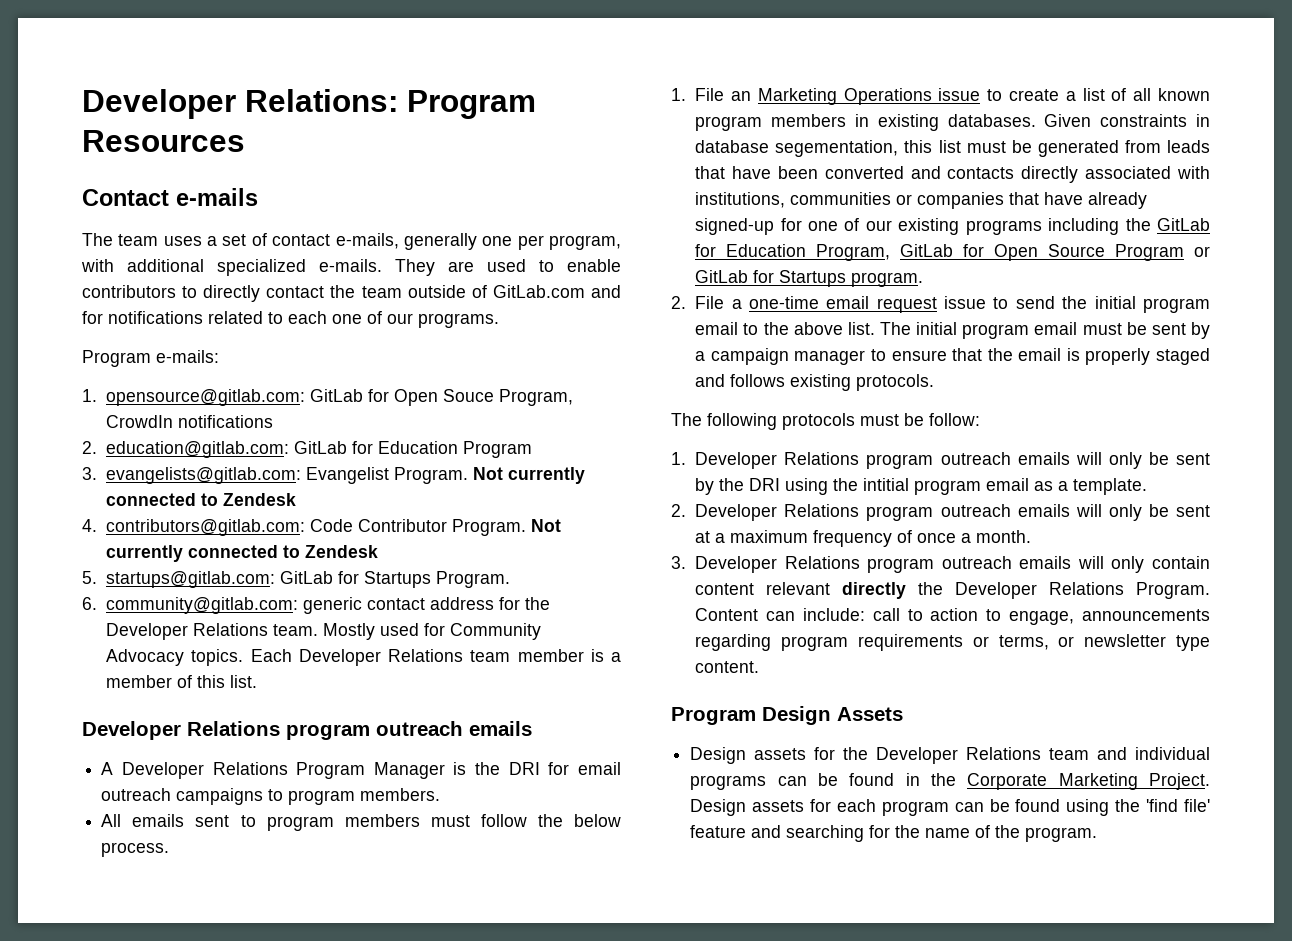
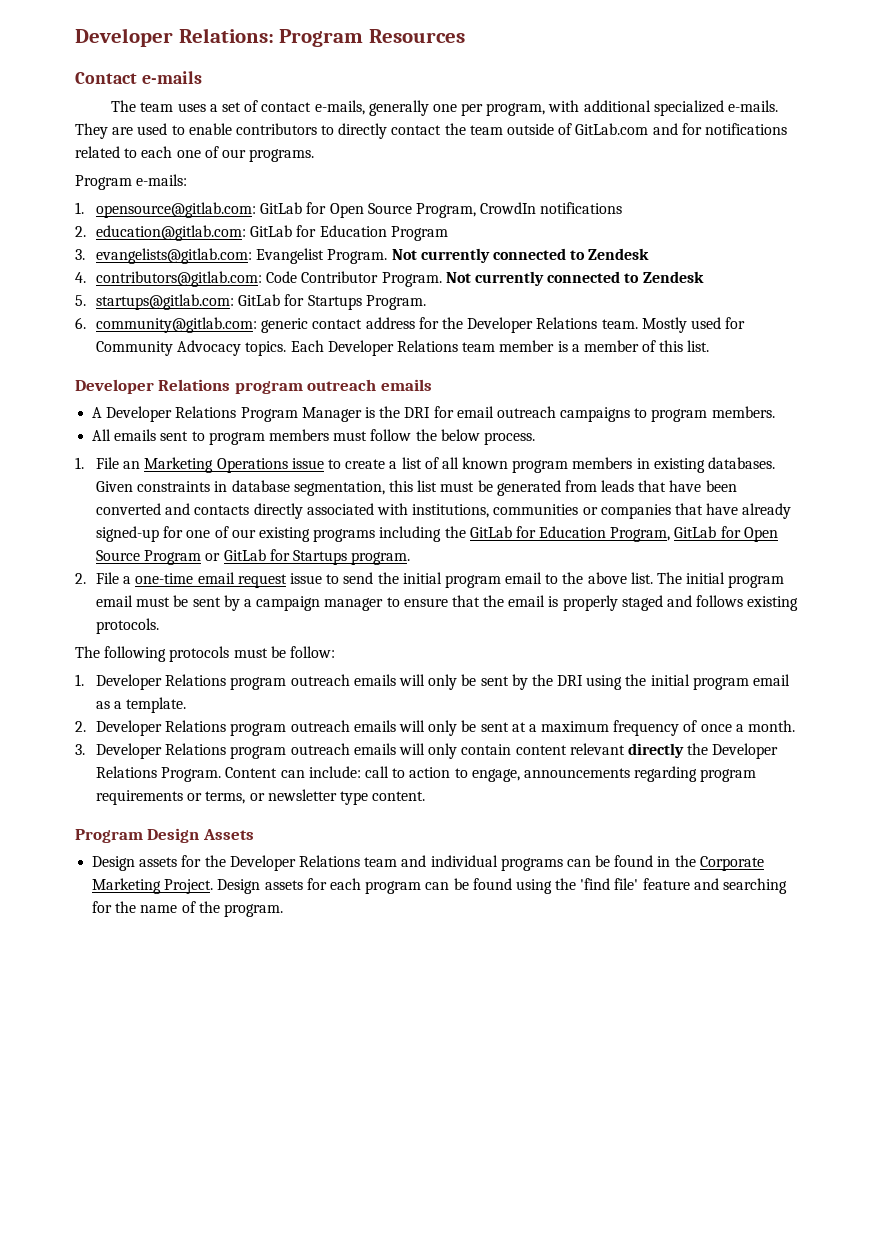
- 1. opensource@gitlab.com: GitLab for Open Souce Program, CrowdIn notifications
+ 1. opensource@gitlab.com: GitLab for Open Source Program, CrowdIn notifications
- Given constraints in database segementation, this list must be generated from leads that have been converted and contacts directly associated with institutions, communities or companies that have already signed-up for one of our existing programs including the GitLab for Education Program, GitLab for Open Source Program or GitLab for Startups program.
+ Given constraints in database segmentation, this list must be generated from leads that have been converted and contacts directly associated with institutions, communities or companies that have already signed-up for one of our existing programs including the GitLab for Education Program, GitLab for Open Source Program or GitLab for Startups program.
- 1. Developer Relations program outreach emails will only be sent by the DRI using the intitial program email as a template.
+ 1. Developer Relations program outreach emails will only be sent by the DRI using the initial program email as a template.

